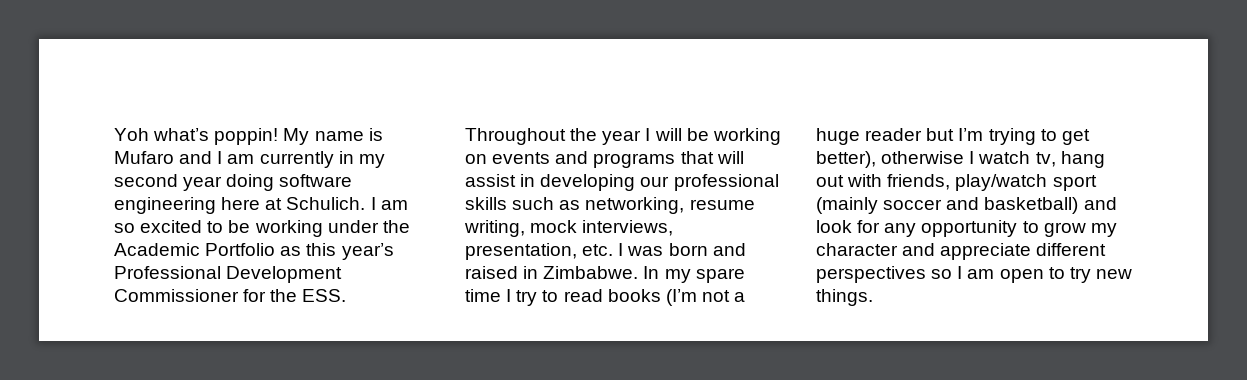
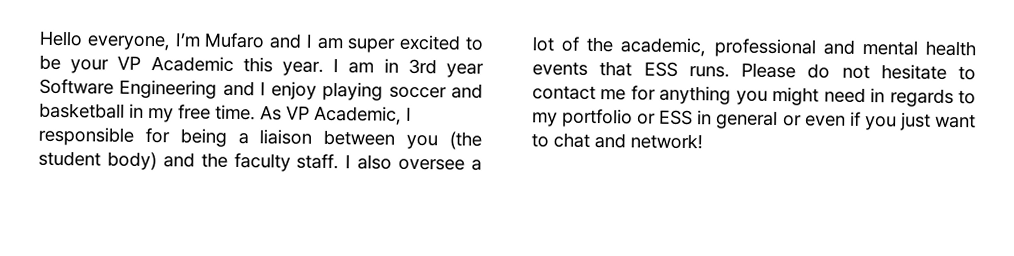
- Yoh what’s poppin! My name is Mufaro and I am currently in my second year doing software engineering here at Schulich. I am so excited to be working under the Academic Portfolio as this year’s Professional Development Commissioner for the ESS. Throughout the year I will be working on events and programs that will assist in developing our professional skills such as networking, resume writing, mock interviews, presentation, etc. I was born and raised in Zimbabwe. In my spare time I try to read books (I’m not a huge reader but I’m trying to get better), otherwise I watch tv, hang out with friends, play/watch sport (mainly soccer and basketball) and look for any opportunity to grow my character and appreciate different perspectives so I am open to try new things.
+ Hello everyone, I’m Mufaro and I am super excited to be your VP Academic this year. I am in 3rd year Software Engineering and I enjoy playing soccer and basketball in my free time. As VP Academic, I responsible for being a liaison between you (the student body) and the faculty staff. I also oversee a lot of the academic, professional and mental health events that ESS runs. Please do not hesitate to contact me for anything you might need in regards to my portfolio or ESS in general or even if you just want to chat and network!

